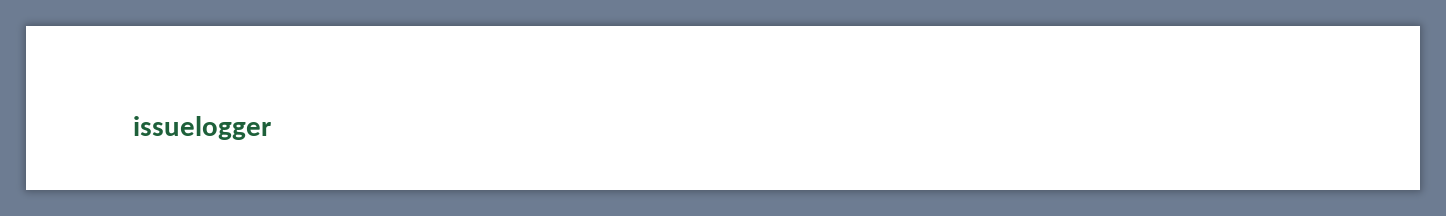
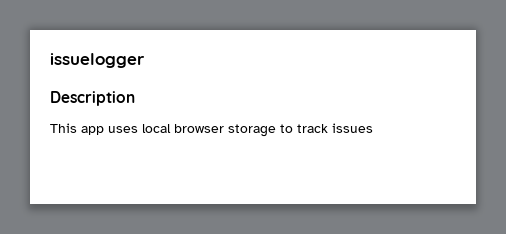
+ Description
+ This app uses local browser storage to track issues

